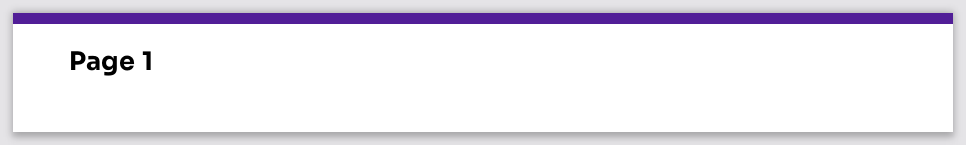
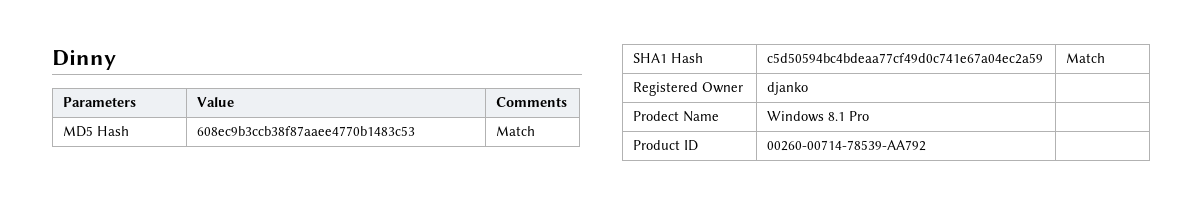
- Page 1
+ Dinny
+ Parameters | Value | Comments
+ MD5 Hash | 608ec9b3ccb38f87aaee4770b1483c53 | Match
+ SHA1 Hash | c5d50594bc4bdeaa77cf49d0c741e67a04ec2a59 | Match
+ Registered Owner | djanko |
+ Prodect Name | Windows 8.1 Pro |
+ Product ID | 00260-00714-78539-AA792 |

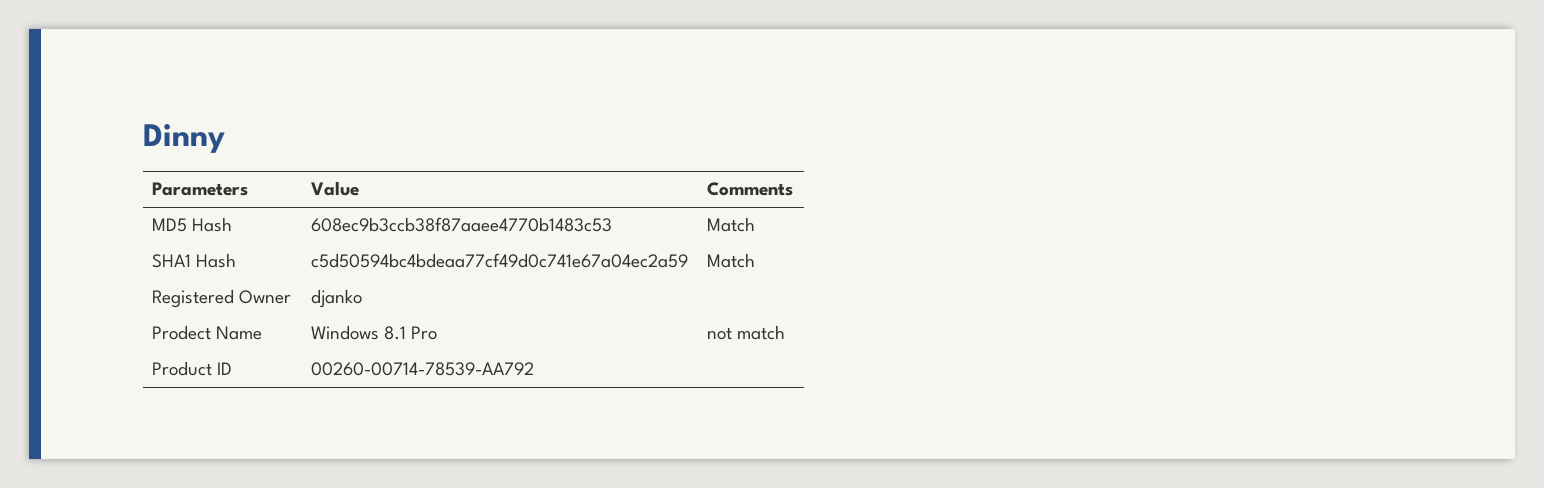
- Prodect Name | Windows 8.1 Pro |
+ Prodect Name | Windows 8.1 Pro | not match

